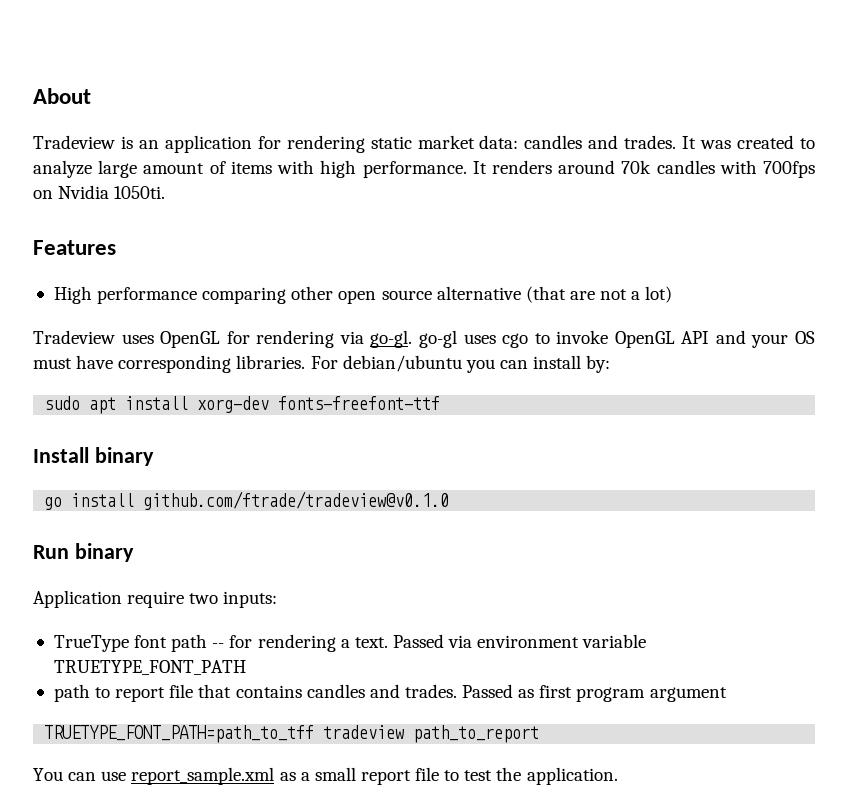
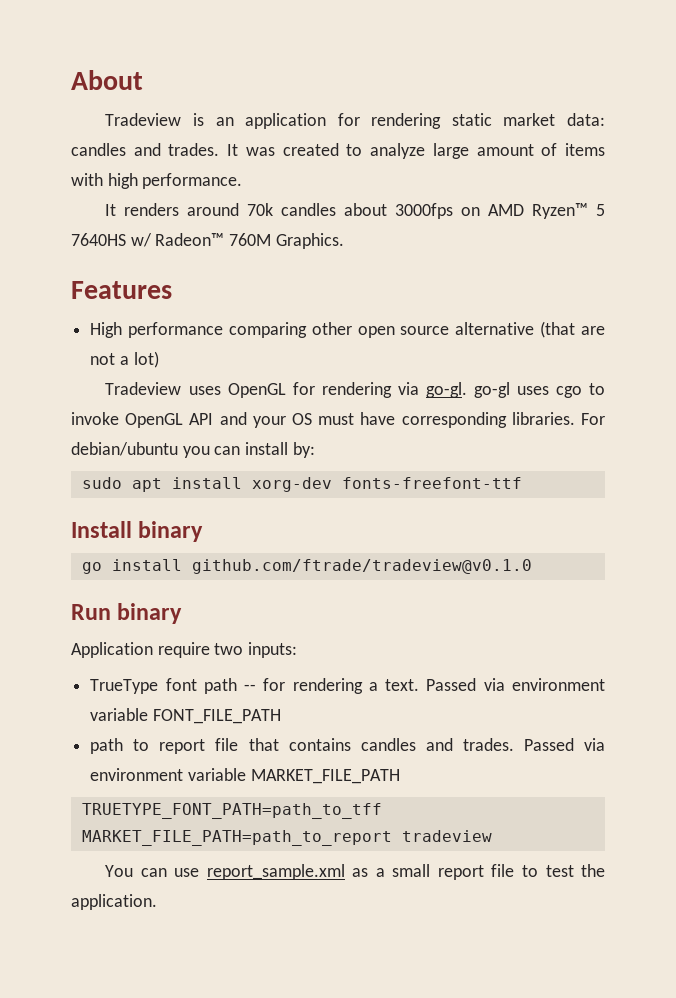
- It was created to analyze large amount of items with high performance. It renders around 70k candles with 700fps on Nvidia 1050ti.
+ It was created to analyze large amount of items with high performance.
+ It renders around 70k candles about 3000fps on AMD Ryzen™ 5 7640HS w/ Radeon™ 760M Graphics.
- Passed via environment variable TRUETYPE_FONT_PATH
+ Passed via environment variable FONT_FILE_PATH
- Passed as first program argument
+ Passed via environment variable MARKET_FILE_PATH
- TRUETYPE_FONT_PATH=path_to_tff tradeview path_to_report
+ TRUETYPE_FONT_PATH=path_to_tff MARKET_FILE_PATH=path_to_report tradeview

